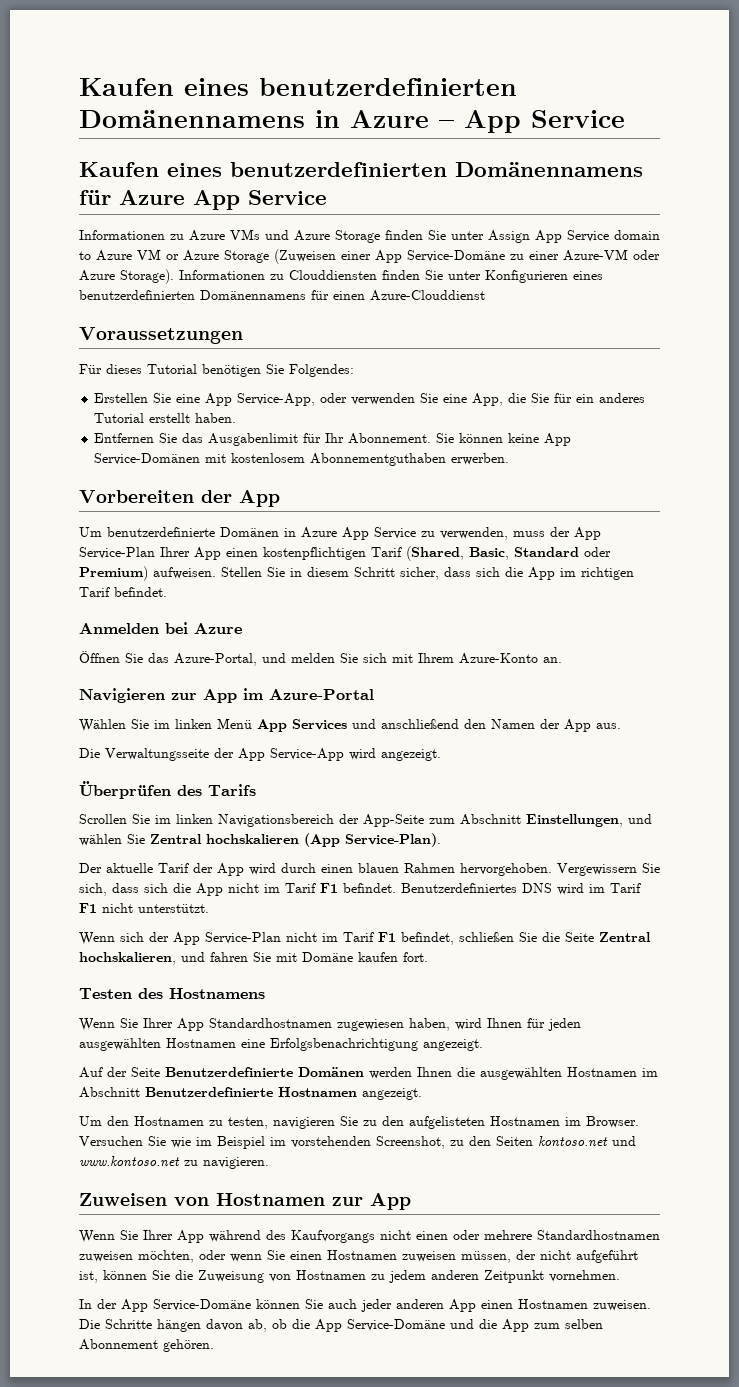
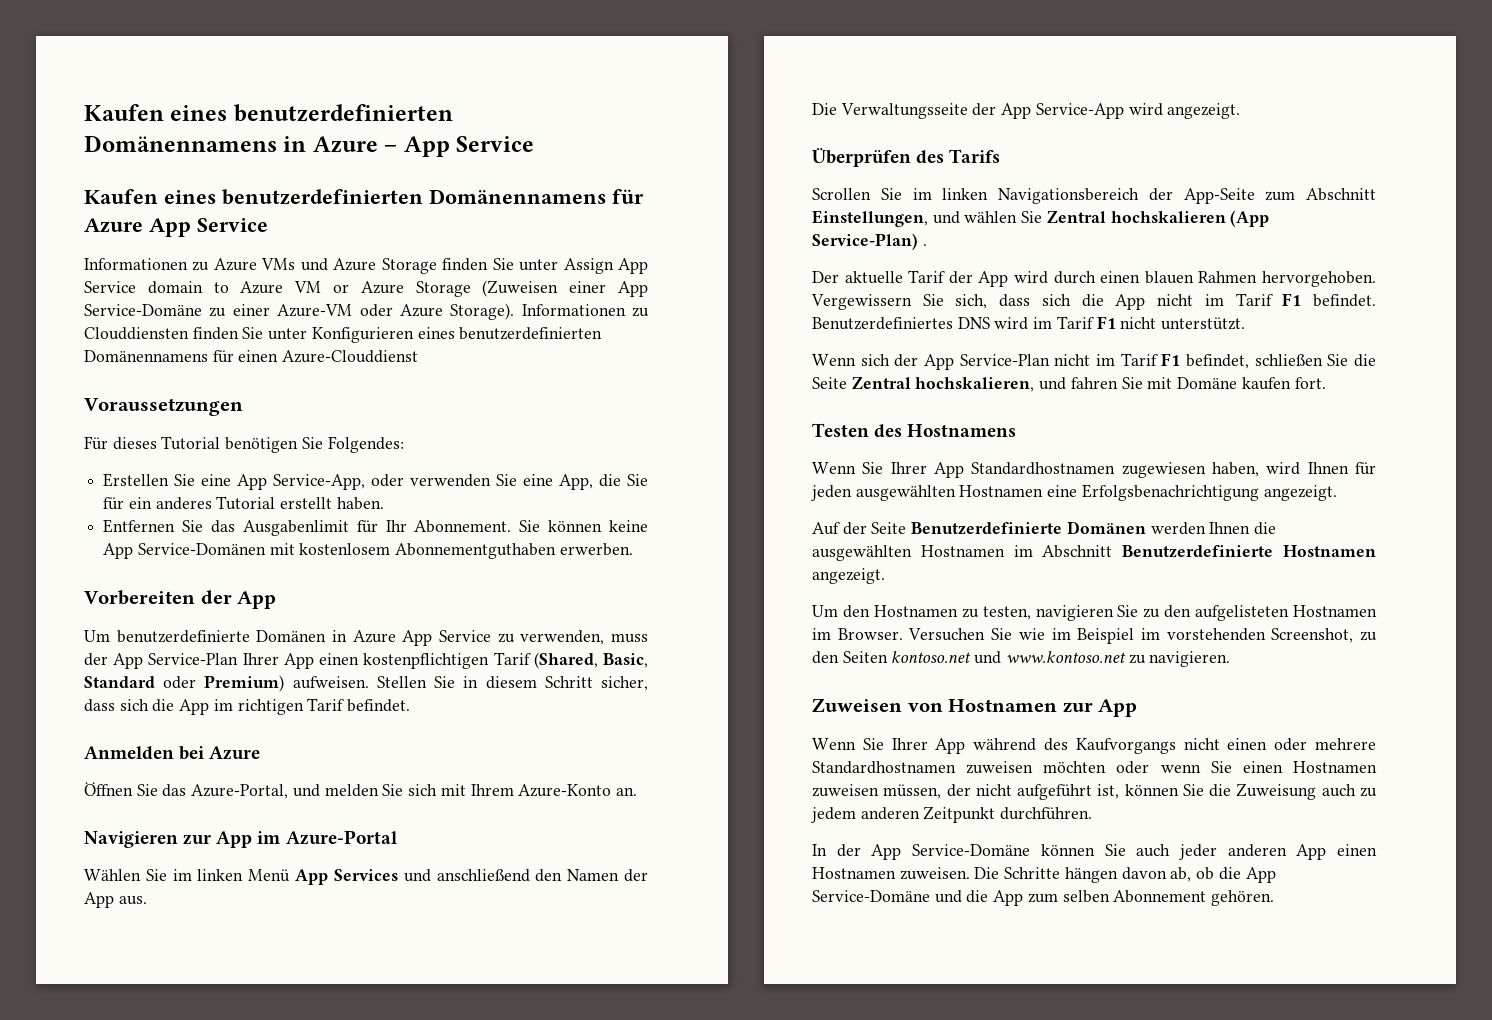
- Scrollen Sie im linken Navigationsbereich der App-Seite zum Abschnitt Einstellungen, und wählen Sie Zentral hochskalieren (App Service-Plan).
+ Scrollen Sie im linken Navigationsbereich der App-Seite zum Abschnitt Einstellungen, und wählen Sie Zentral hochskalieren (App Service-Plan) .
- Wenn Sie Ihrer App während des Kaufvorgangs nicht einen oder mehrere Standardhostnamen zuweisen möchten, oder wenn Sie einen Hostnamen zuweisen müssen, der nicht aufgeführt ist, können Sie die Zuweisung von Hostnamen zu jedem anderen Zeitpunkt vornehmen.
+ Wenn Sie Ihrer App während des Kaufvorgangs nicht einen oder mehrere Standardhostnamen zuweisen möchten oder wenn Sie einen Hostnamen zuweisen müssen, der nicht aufgeführt ist, können Sie die Zuweisung auch zu jedem anderen Zeitpunkt durchführen.

